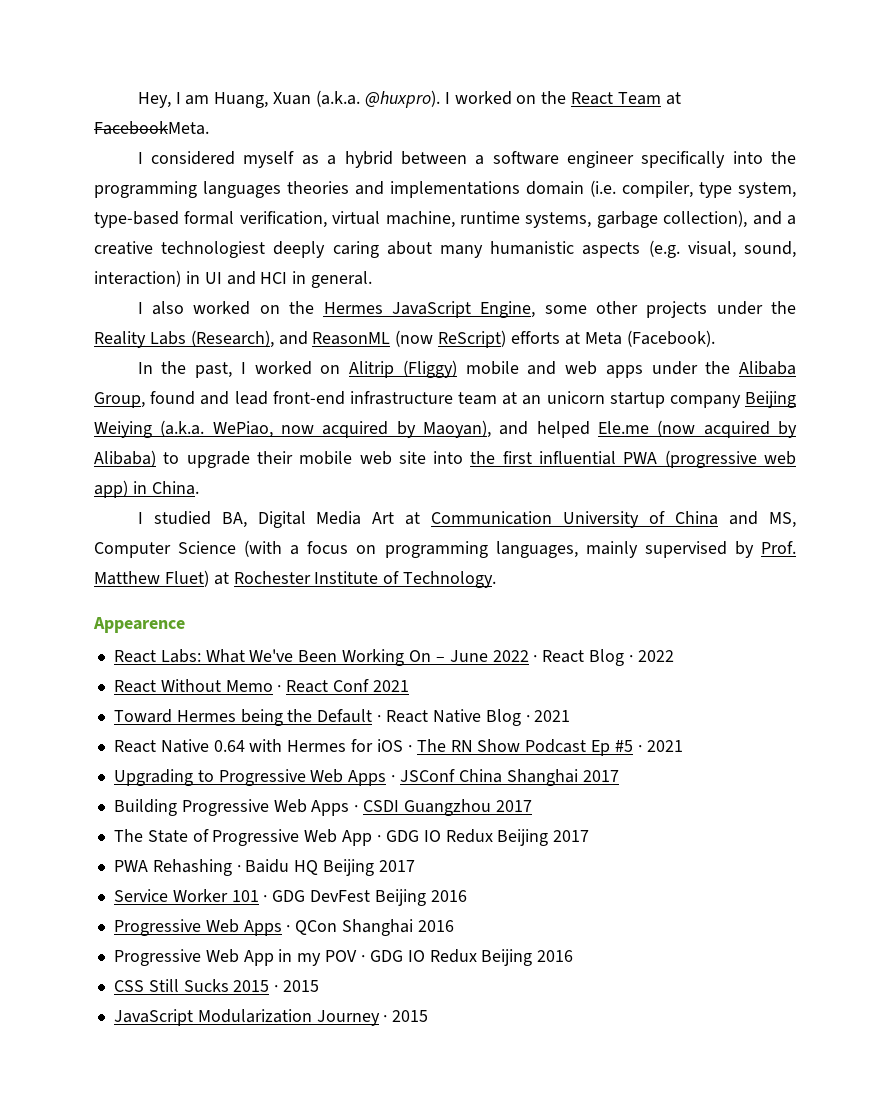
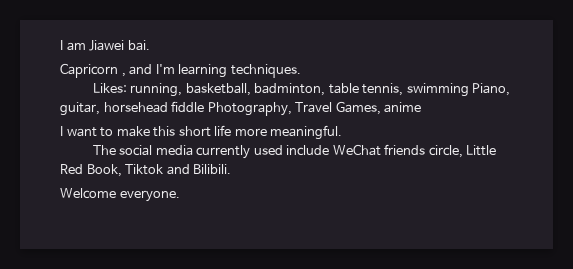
- Hey, I am Huang, Xuan (a.k.a. @huxpro). I worked on the React Team at FacebookMeta.
- I considered myself as a hybrid between a software engineer specifically into the programming languages theories and implementations domain (i.e. compiler, type system, type-based formal verification, virtual machine, runtime systems, garbage collection), and a creative technologiest deeply caring about many humanistic aspects (e.g. visual, sound, interaction) in UI and HCI in general.
- I also worked on the Hermes JavaScript Engine, some other projects under the Reality Labs (Research), and ReasonML (now ReScript) efforts at Meta (Facebook).
- In the past, I worked on Alitrip (Fliggy) mobile and web apps under the Alibaba Group, found and lead front-end infrastructure team at an unicorn startup company Beijing Weiying (a.k.a. WePiao, now acquired by Maoyan), and helped Ele.me (now acquired by Alibaba) to upgrade their mobile web site into the first influential PWA (progressive web app) in China.
- I studied BA, Digital Media Art at Communication University of China and MS, Computer Science (with a focus on programming languages, mainly supervised by Prof. Matthew Fluet) at Rochester Institute of Technology.
- Appearence
- React Labs: What We've Been Working On – June 2022 · React Blog · 2022
- React Without Memo · React Conf 2021
- Toward Hermes being the Default · React Native Blog · 2021
- React Native 0.64 with Hermes for iOS · The RN Show Podcast Ep #5 · 2021
- Upgrading to Progressive Web Apps · JSConf China Shanghai 2017
- Building Progressive Web Apps · CSDI Guangzhou 2017
- The State of Progressive Web App · GDG IO Redux Beijing 2017
- PWA Rehashing · Baidu HQ Beijing 2017
- Service Worker 101 · GDG DevFest Beijing 2016
- Progressive Web Apps · QCon Shanghai 2016
- Progressive Web App in my POV · GDG IO Redux Beijing 2016
- CSS Still Sucks 2015 · 2015
- JavaScript Modularization Journey · 2015
+ I am Jiawei bai.
+ Capricorn , and I'm learning techniques.
+ Likes: running, basketball, badminton, table tennis, swimming Piano, guitar, horsehead fiddle Photography, Travel Games, anime
+ I want to make this short life more meaningful.
+ The social media currently used include WeChat friends circle, Little Red Book, Tiktok and Bilibili.
+ Welcome everyone.

